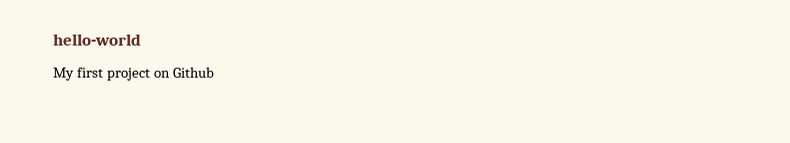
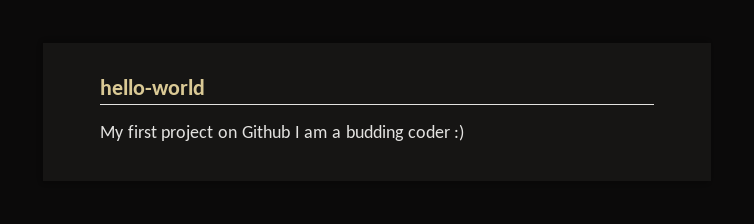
- My first project on Github
+ My first project on Github I am a budding coder :)

